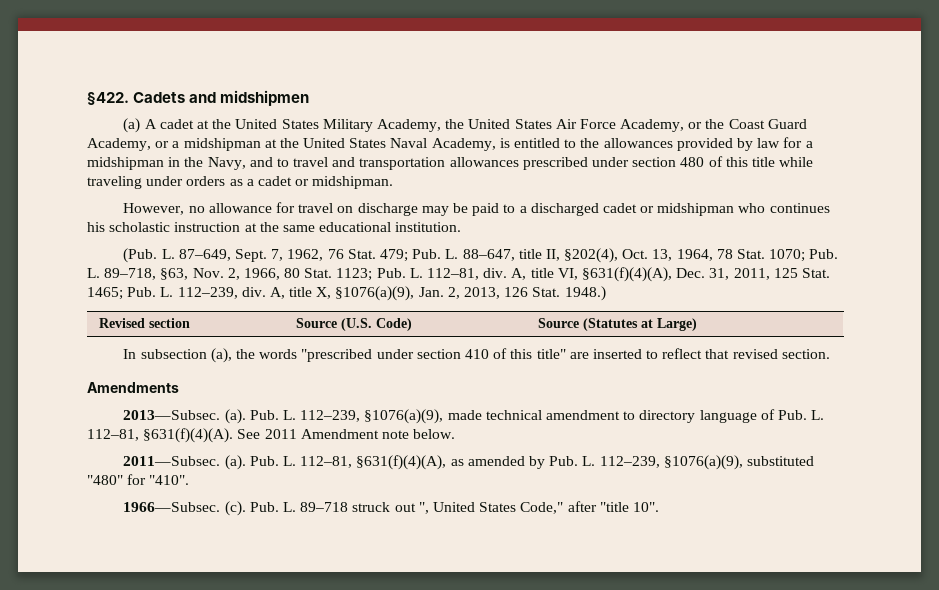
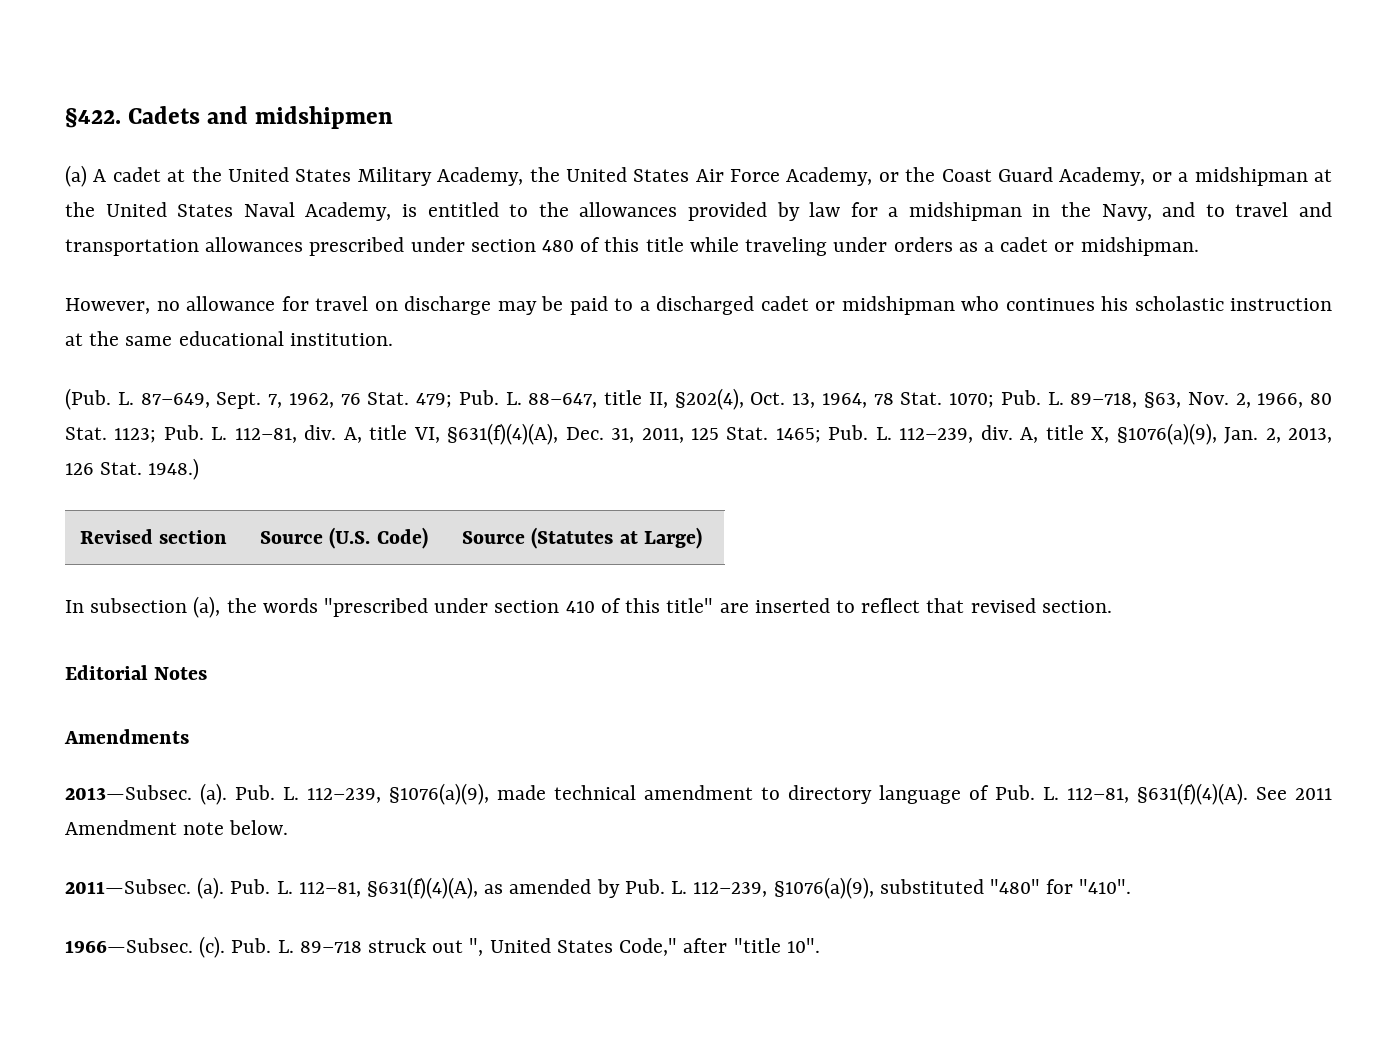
+ Editorial Notes

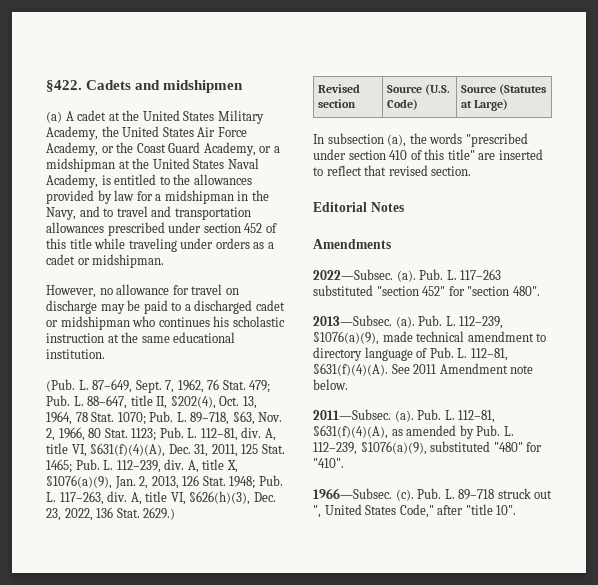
- (a) A cadet at the United States Military Academy, the United States Air Force Academy, or the Coast Guard Academy, or a midshipman at the United States Naval Academy, is entitled to the allowances provided by law for a midshipman in the Navy, and to travel and transportation allowances prescribed under section 480 of this title while traveling under orders as a cadet or midshipman.
+ (a) A cadet at the United States Military Academy, the United States Air Force Academy, or the Coast Guard Academy, or a midshipman at the United States Naval Academy, is entitled to the allowances provided by law for a midshipman in the Navy, and to travel and transportation allowances prescribed under section 452 of this title while traveling under orders as a cadet or midshipman.
- 1948.)
+ 1948; Pub. L. 117–263, div. A, title VI, §626(h)(3), Dec. 23, 2022, 136 Stat. 2629.)
+ 2022—Subsec. (a). Pub. L. 117–263 substituted "section 452" for "section 480".

